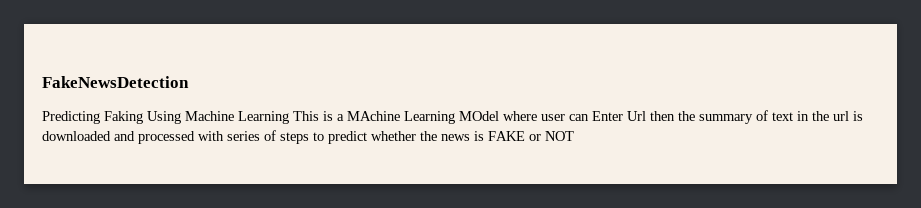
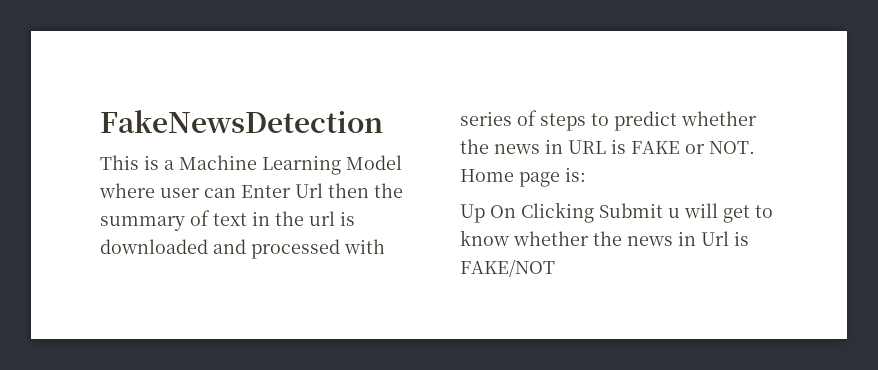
- Predicting Faking Using Machine Learning This is a MAchine Learning MOdel where user can Enter Url then the summary of text in the url is downloaded and processed with series of steps to predict whether the news is FAKE or NOT
+ This is a Machine Learning Model where user can Enter Url then the summary of text in the url is downloaded and processed with series of steps to predict whether the news in URL is FAKE or NOT. Home page is:
+ Up On Clicking Submit u will get to know whether the news in Url is FAKE/NOT

